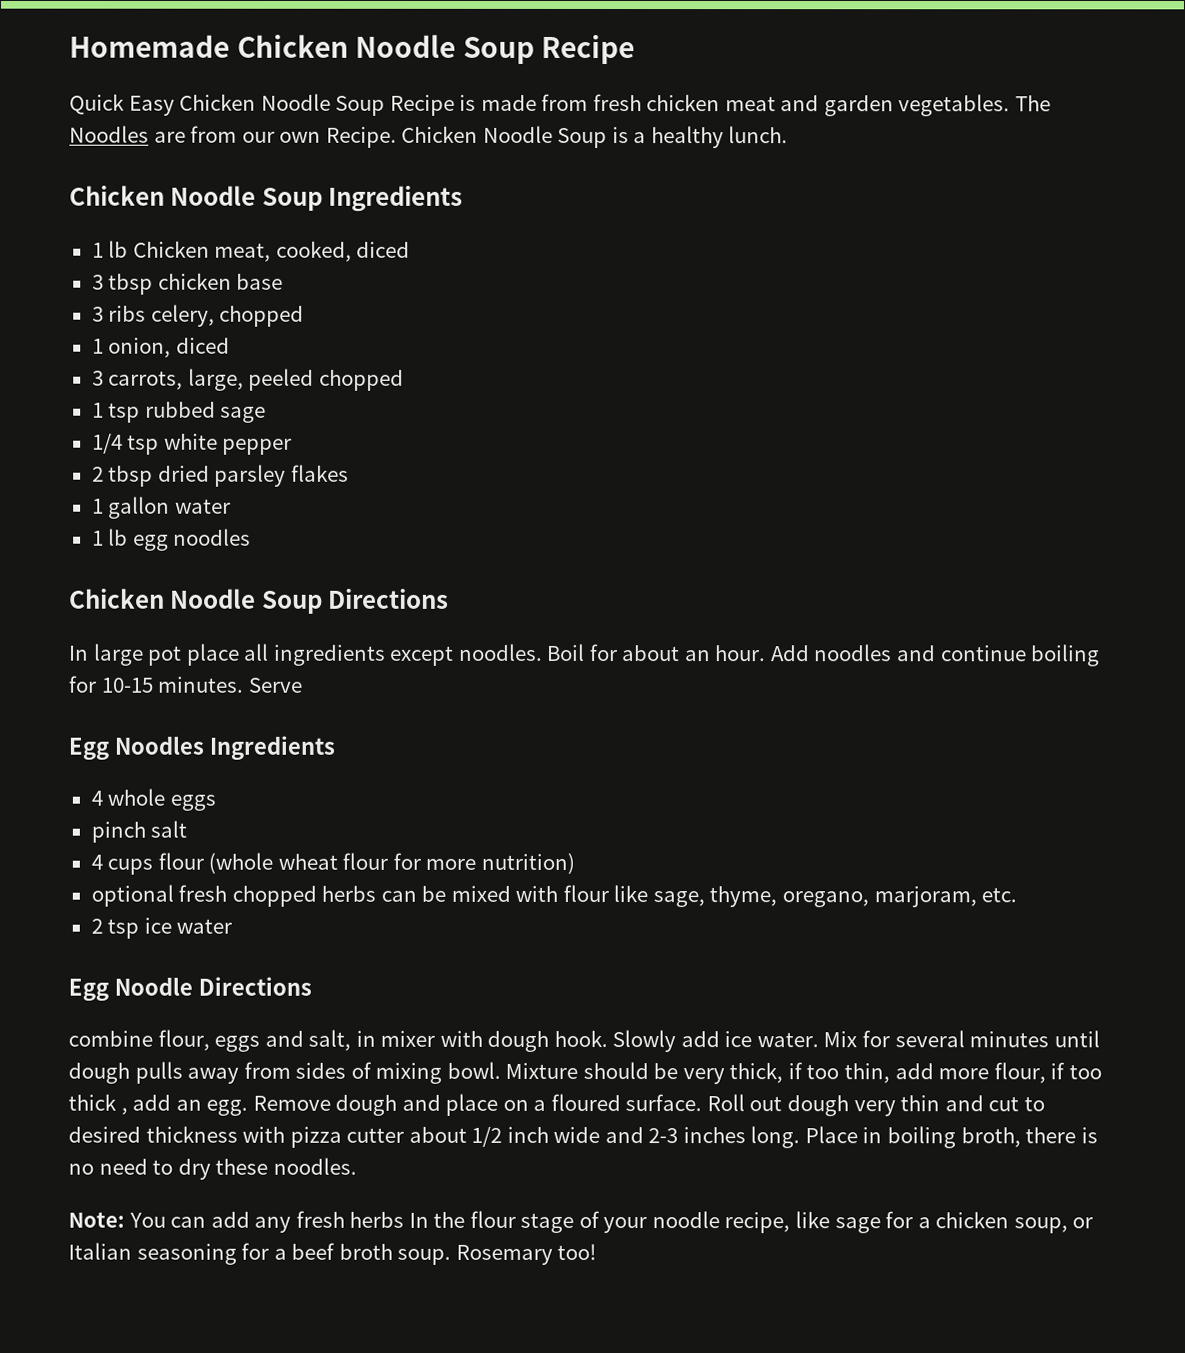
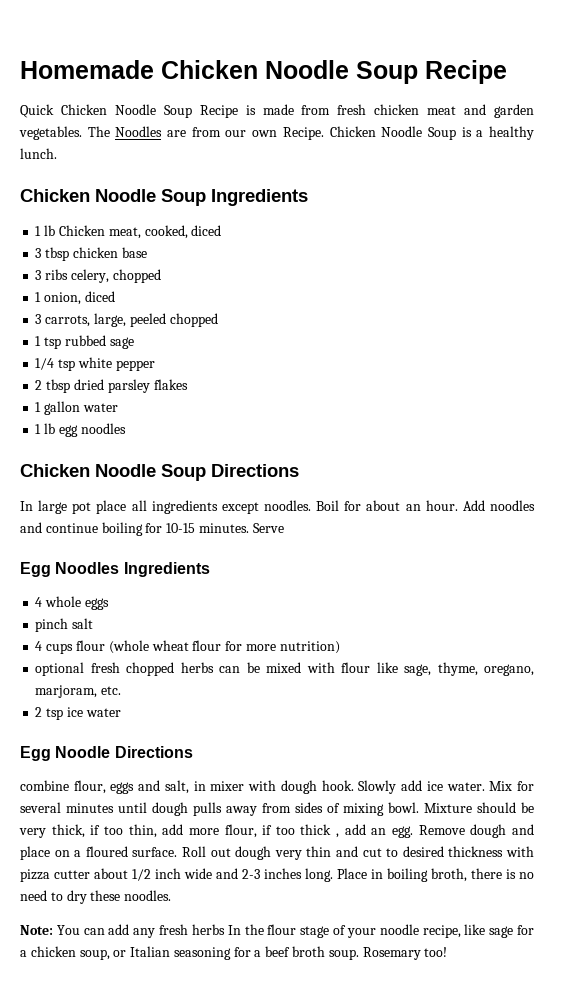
- Quick Easy Chicken Noodle Soup Recipe is made from fresh chicken meat and garden vegetables.
+ Quick Chicken Noodle Soup Recipe is made from fresh chicken meat and garden vegetables.

